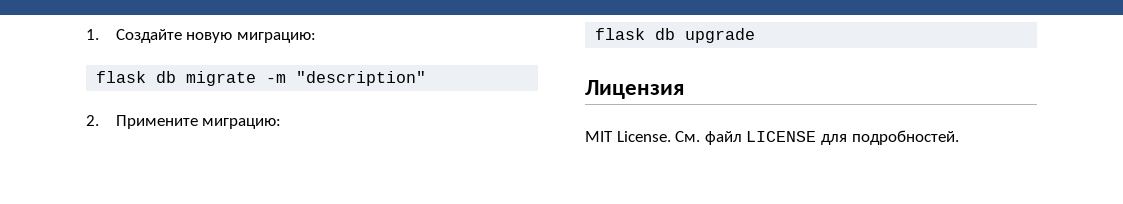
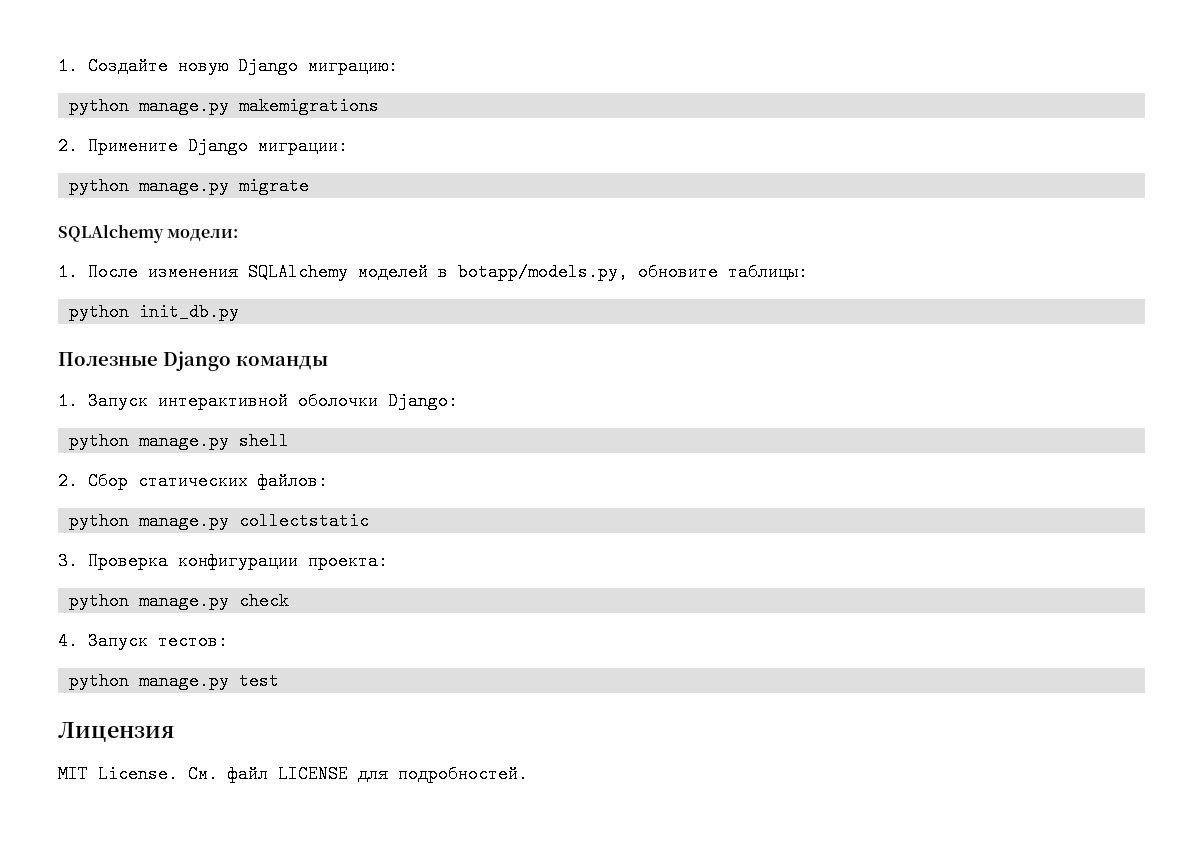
- 1. Создайте новую миграцию:
- flask db migrate -m "description"
- 2. Примените миграцию:
- flask db upgrade
+ 1. Создайте новую Django миграцию:
+ python manage.py makemigrations
+ 2. Примените Django миграции:
+ python manage.py migrate
+ SQLAlchemy модели:
+ 1. После изменения SQLAlchemy моделей в botapp/models.py, обновите таблицы:
+ python init_db.py
+ Полезные Django команды
+ 1. Запуск интерактивной оболочки Django:
+ python manage.py shell
+ 2. Сбор статических файлов:
+ python manage.py collectstatic
+ 3. Проверка конфигурации проекта:
+ python manage.py check
+ 4. Запуск тестов:
+ python manage.py test

